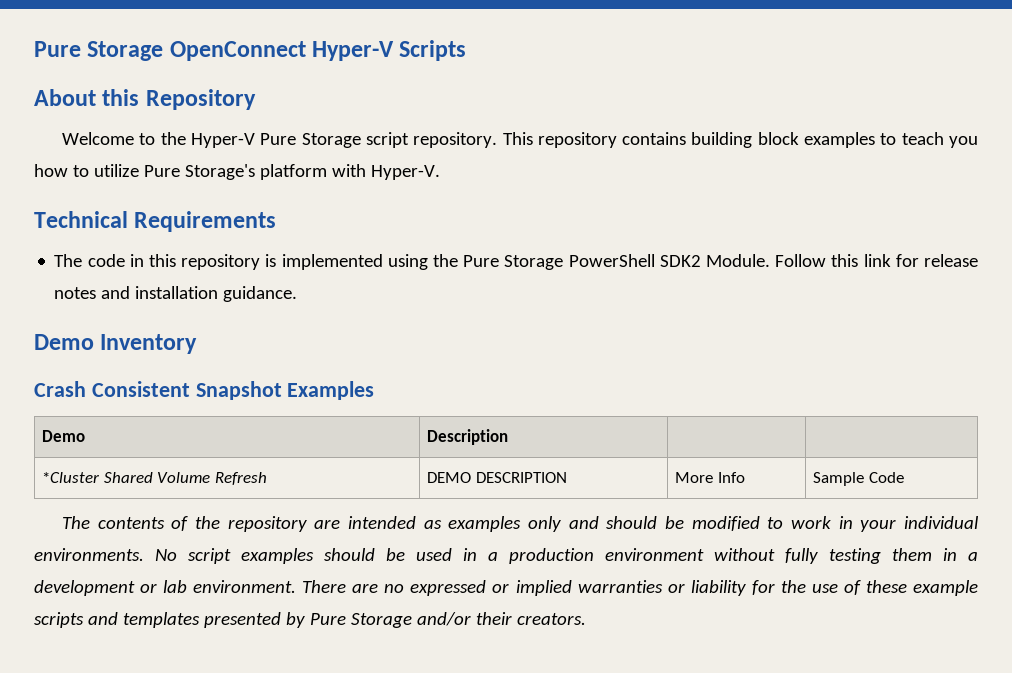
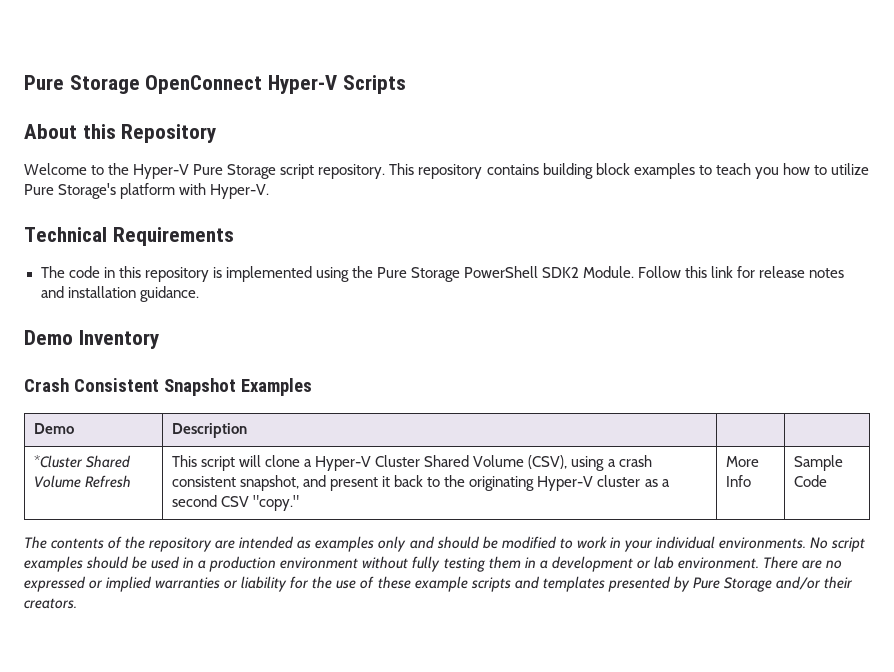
- *Cluster Shared Volume Refresh | DEMO DESCRIPTION | More Info | Sample Code
+ *Cluster Shared Volume Refresh | This script will clone a Hyper-V Cluster Shared Volume (CSV), using a crash consistent snapshot, and present it back to the originating Hyper-V cluster as a second CSV "copy." | More Info | Sample Code

